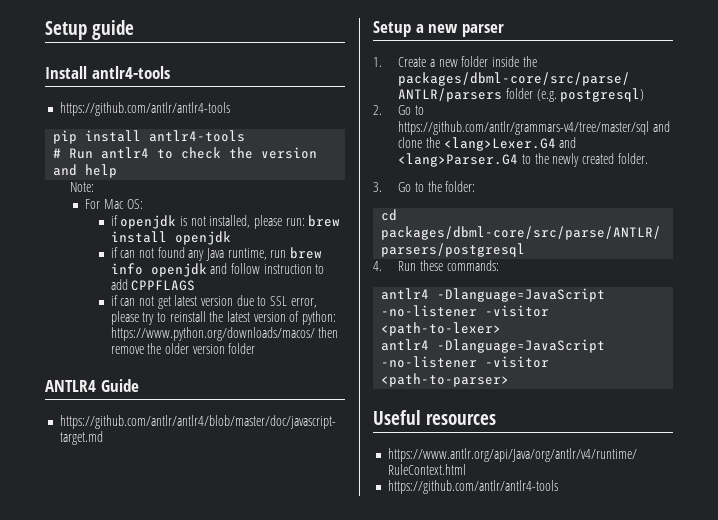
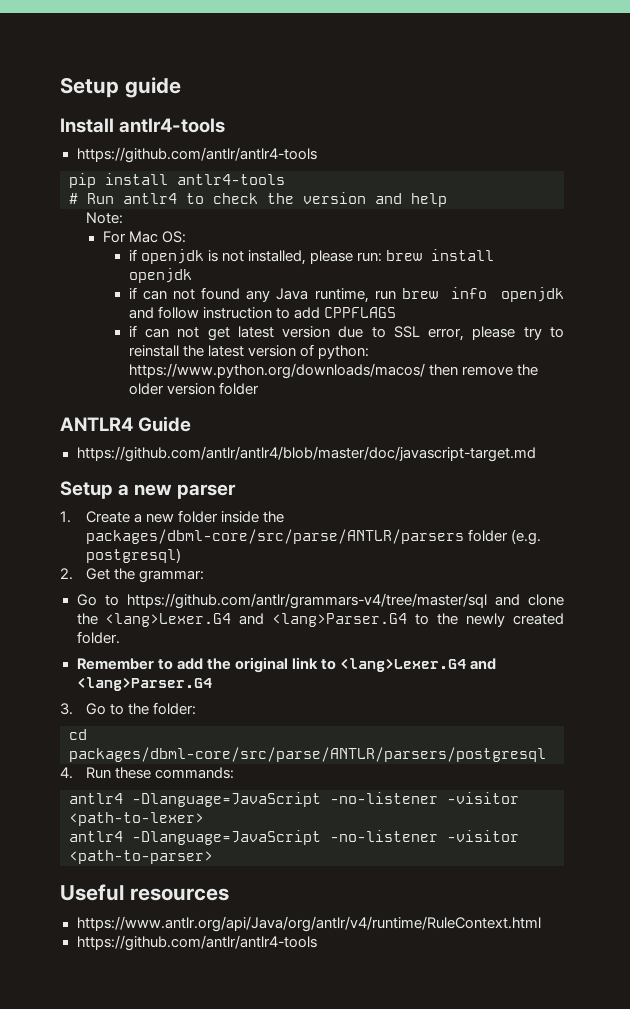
- 2. Go to https://github.com/antlr/grammars-v4/tree/master/sql and clone the <lang>Lexer.G4 and <lang>Parser.G4 to the newly created folder.
+ 2. Get the grammar:
+ Go to https://github.com/antlr/grammars-v4/tree/master/sql and clone the <lang>Lexer.G4 and <lang>Parser.G4 to the newly created folder.
+ Remember to add the original link to <lang>Lexer.G4 and <lang>Parser.G4

